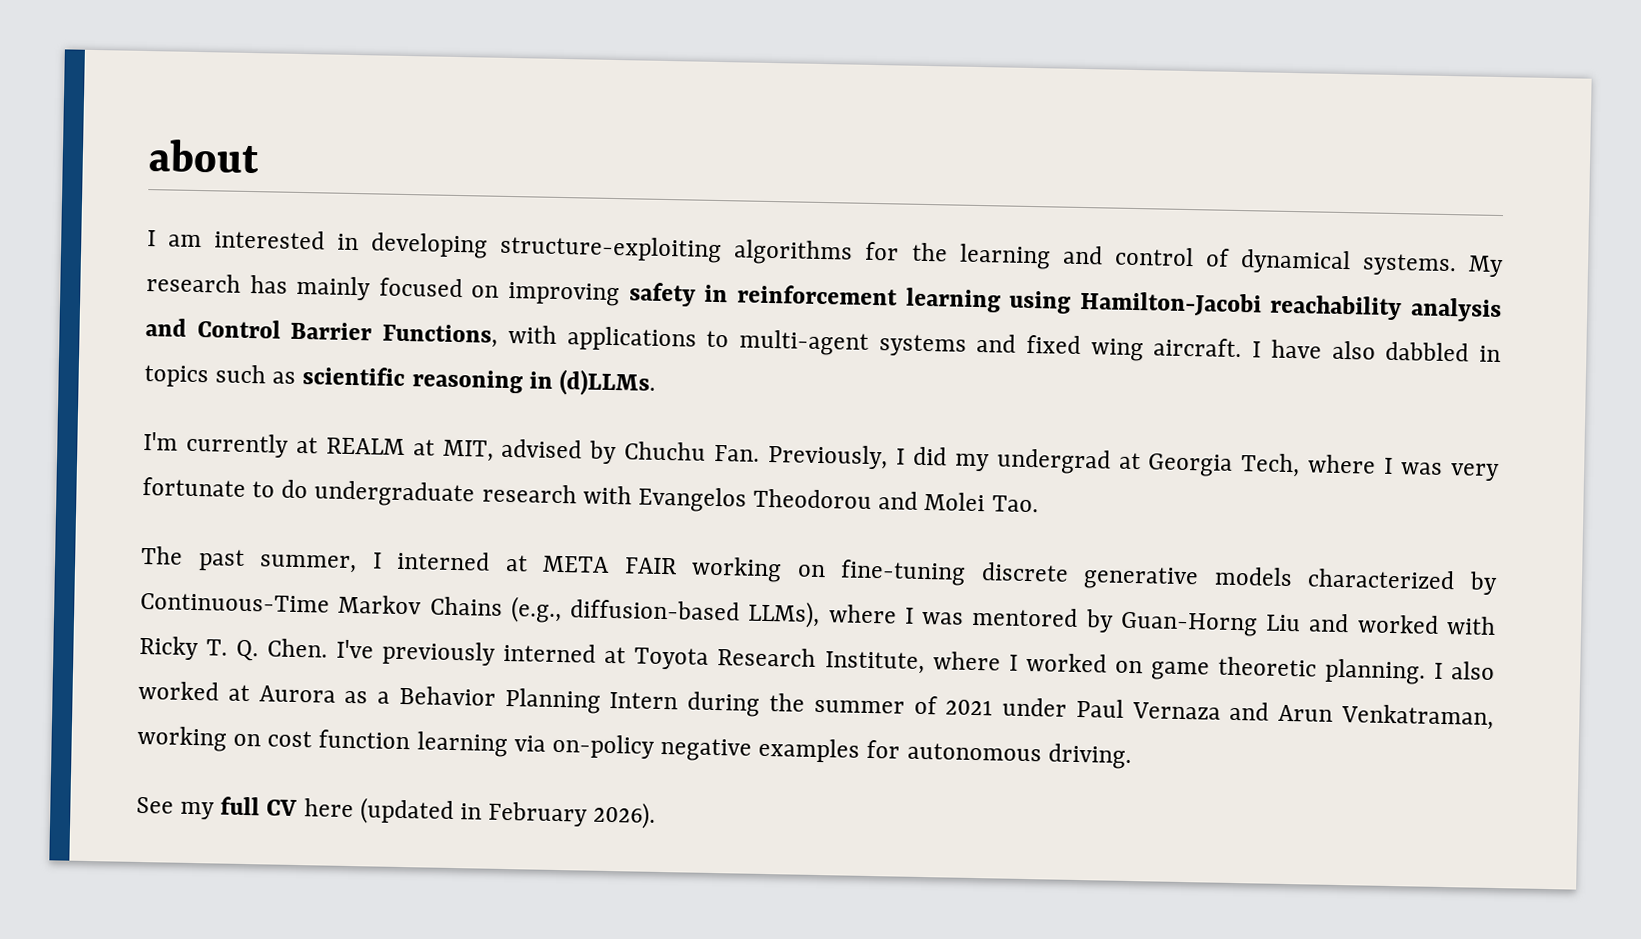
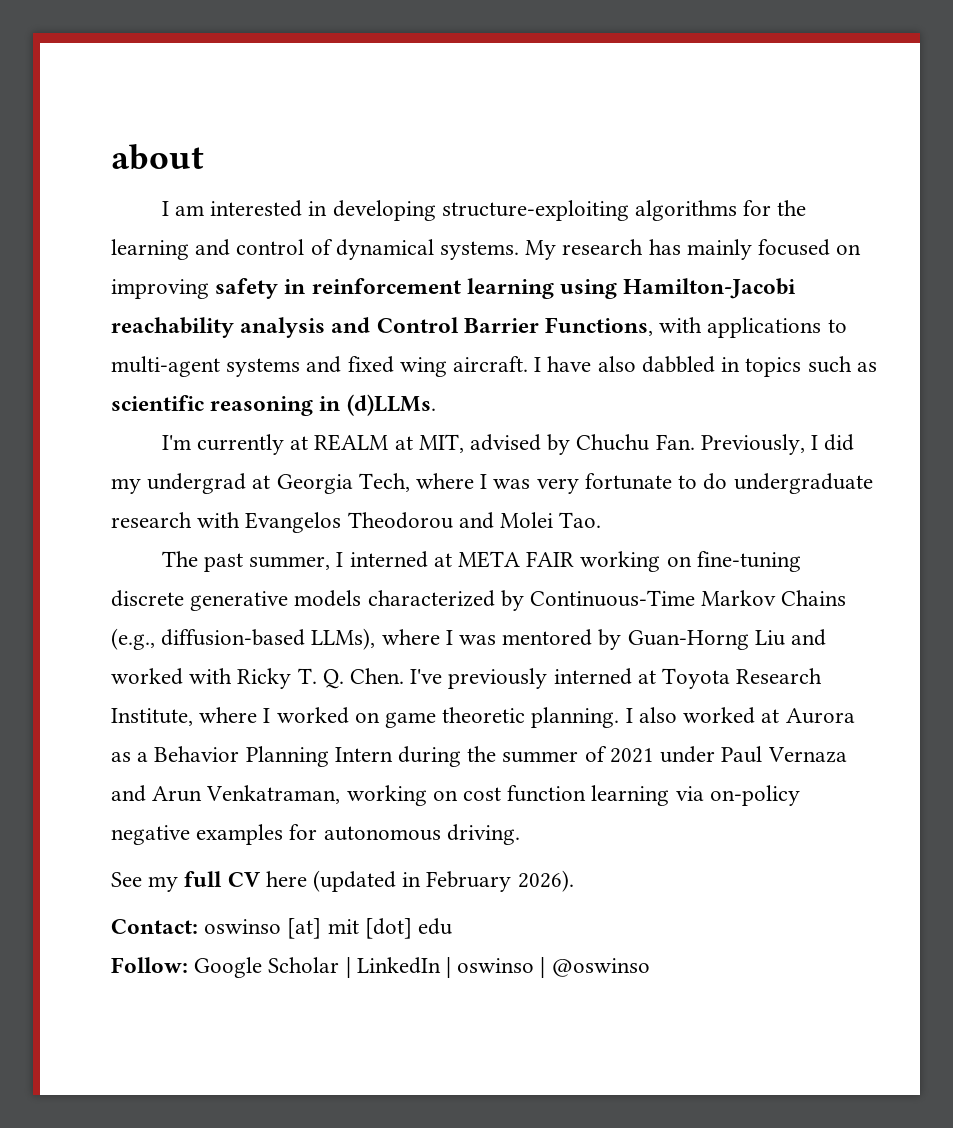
+ Contact: oswinso [at] mit [dot] edu
+ Follow: Google Scholar | LinkedIn | oswinso | @oswinso

